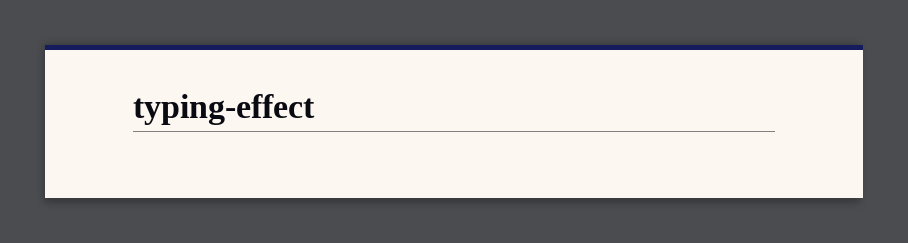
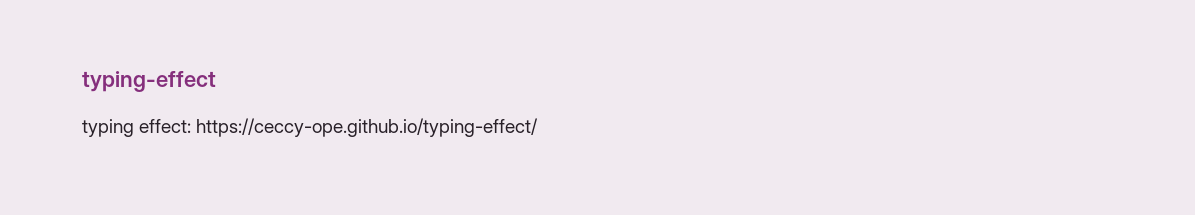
+ typing effect: https://ceccy-ope.github.io/typing-effect/

